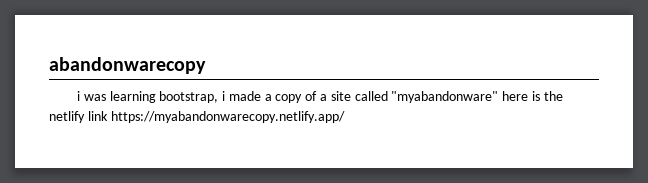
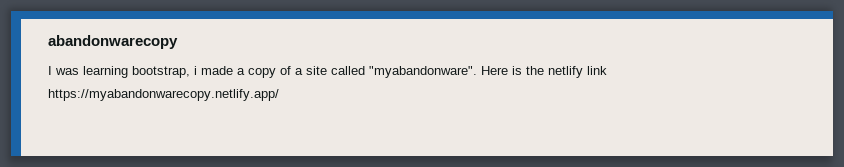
- i was learning bootstrap, i made a copy of a site called "myabandonware" here is the netlify link https://myabandonwarecopy.netlify.app/
+ I was learning bootstrap, i made a copy of a site called "myabandonware". Here is the netlify link https://myabandonwarecopy.netlify.app/

